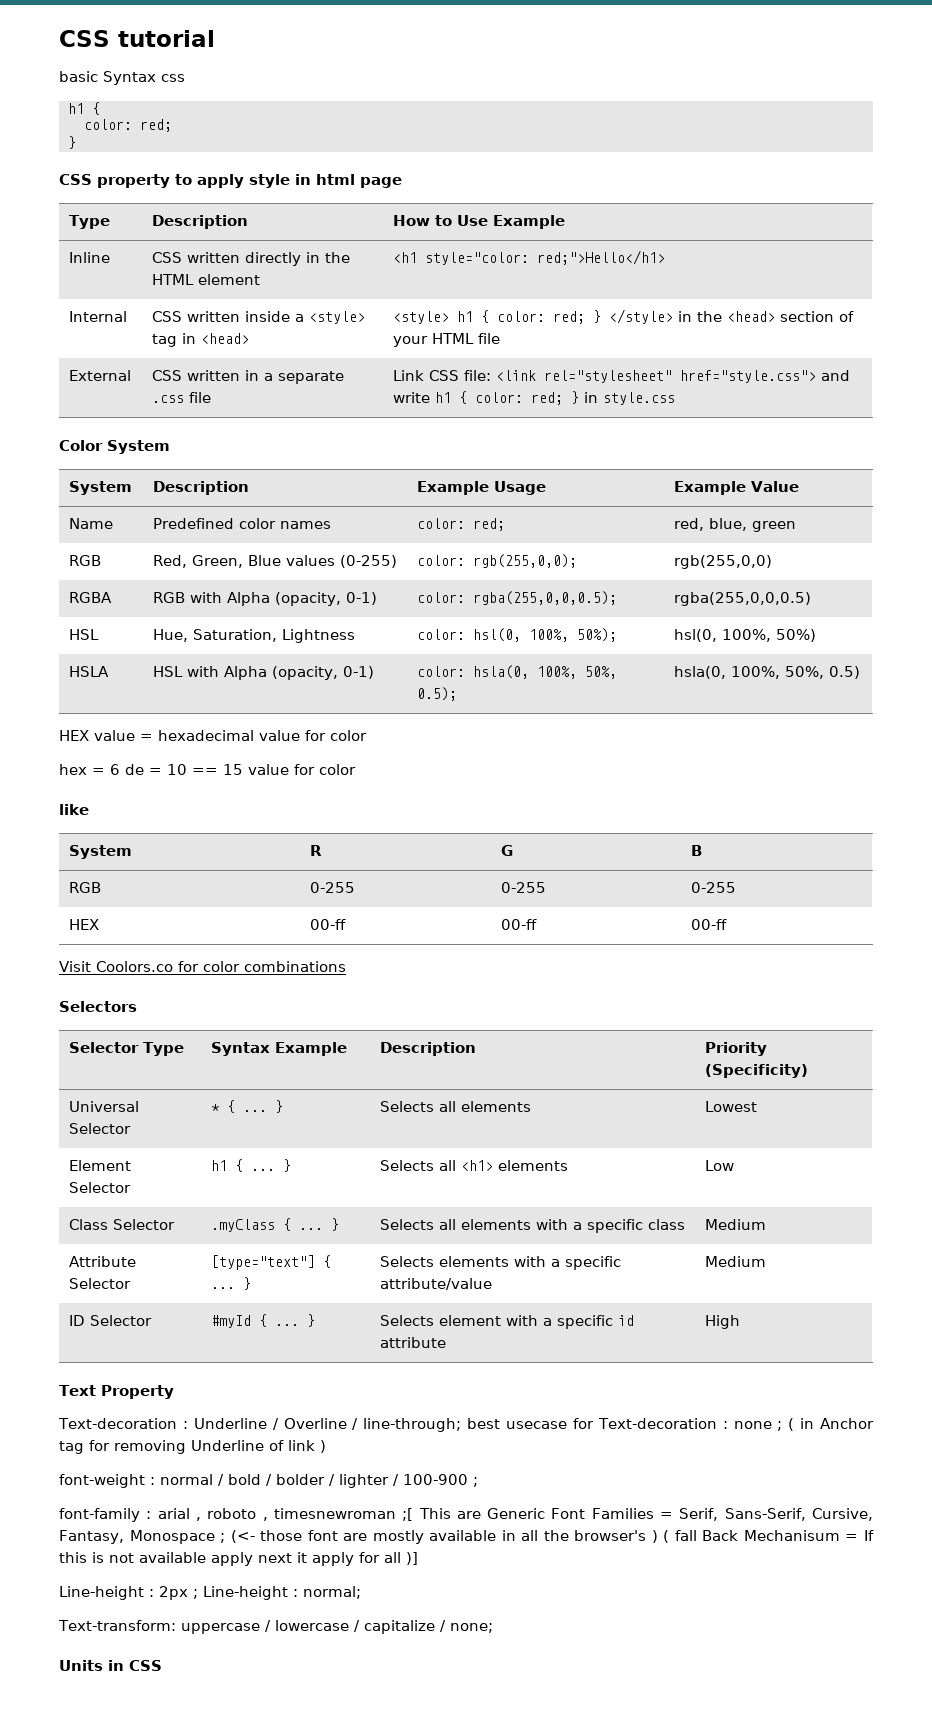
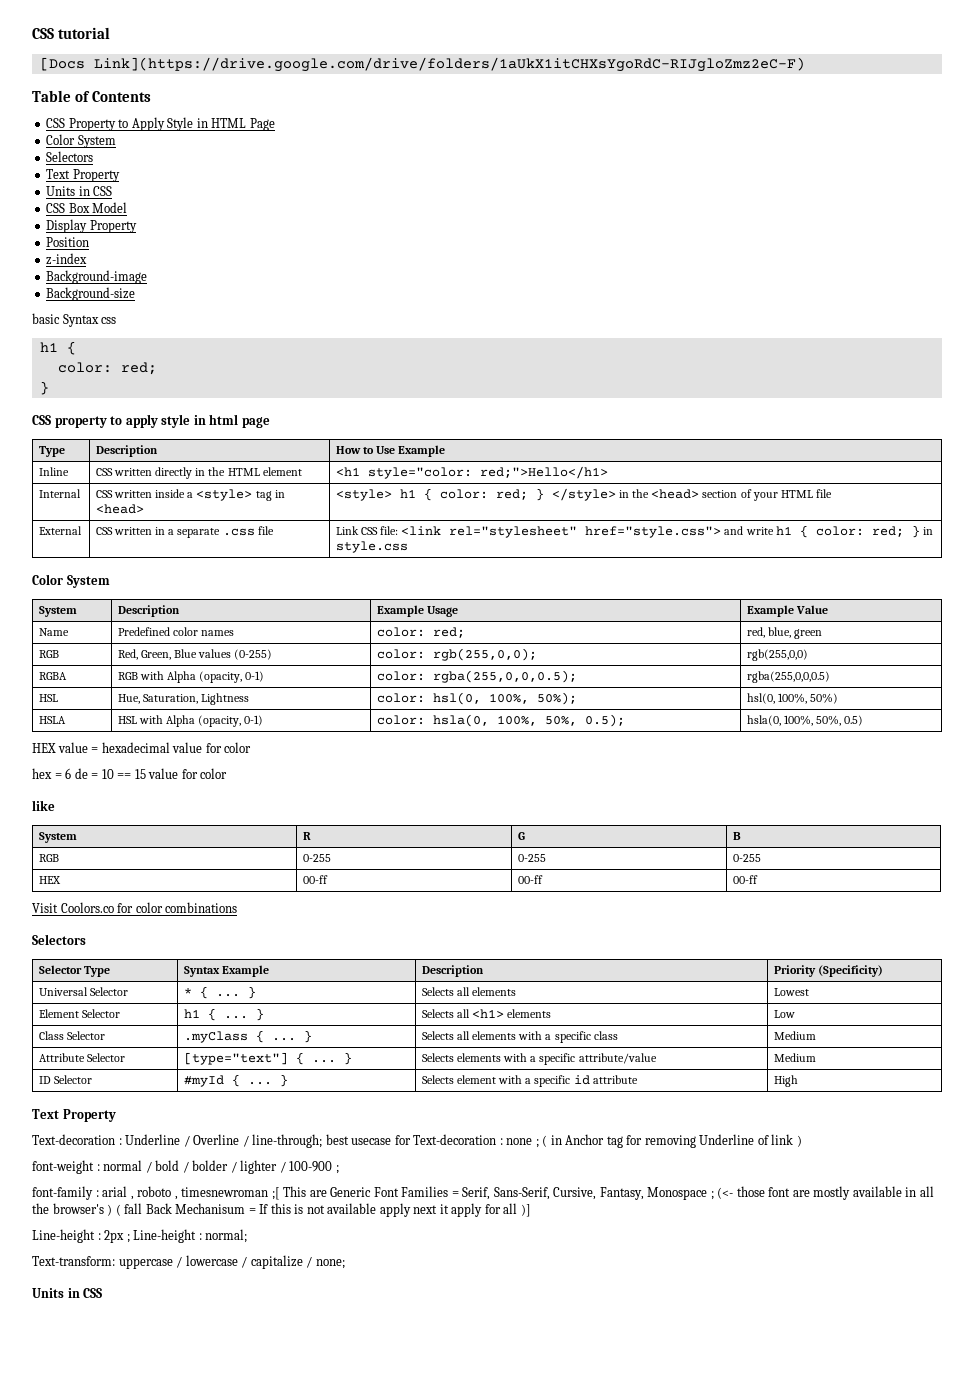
+ [Docs Link](https://drive.google.com/drive/folders/1aUkX1itCHXsYgoRdC-RIJgloZmz2eC-F)
+ Table of Contents
+ CSS Property to Apply Style in HTML Page
+ Color System
+ Selectors
+ Text Property
+ Units in CSS
+ CSS Box Model
+ Display Property
+ Position
+ z-index
+ Background-image
+ Background-size

